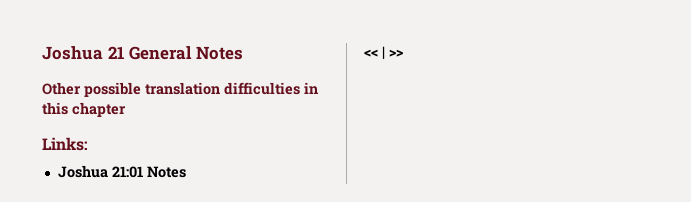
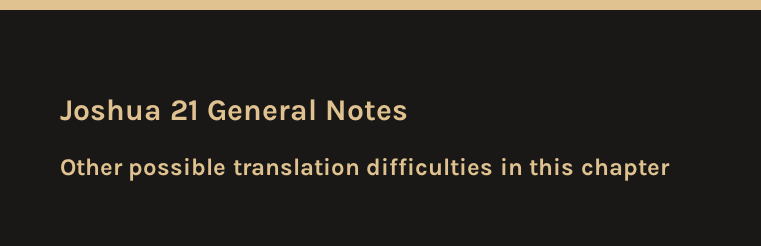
- Links:
- Joshua 21:01 Notes
- << | >>

